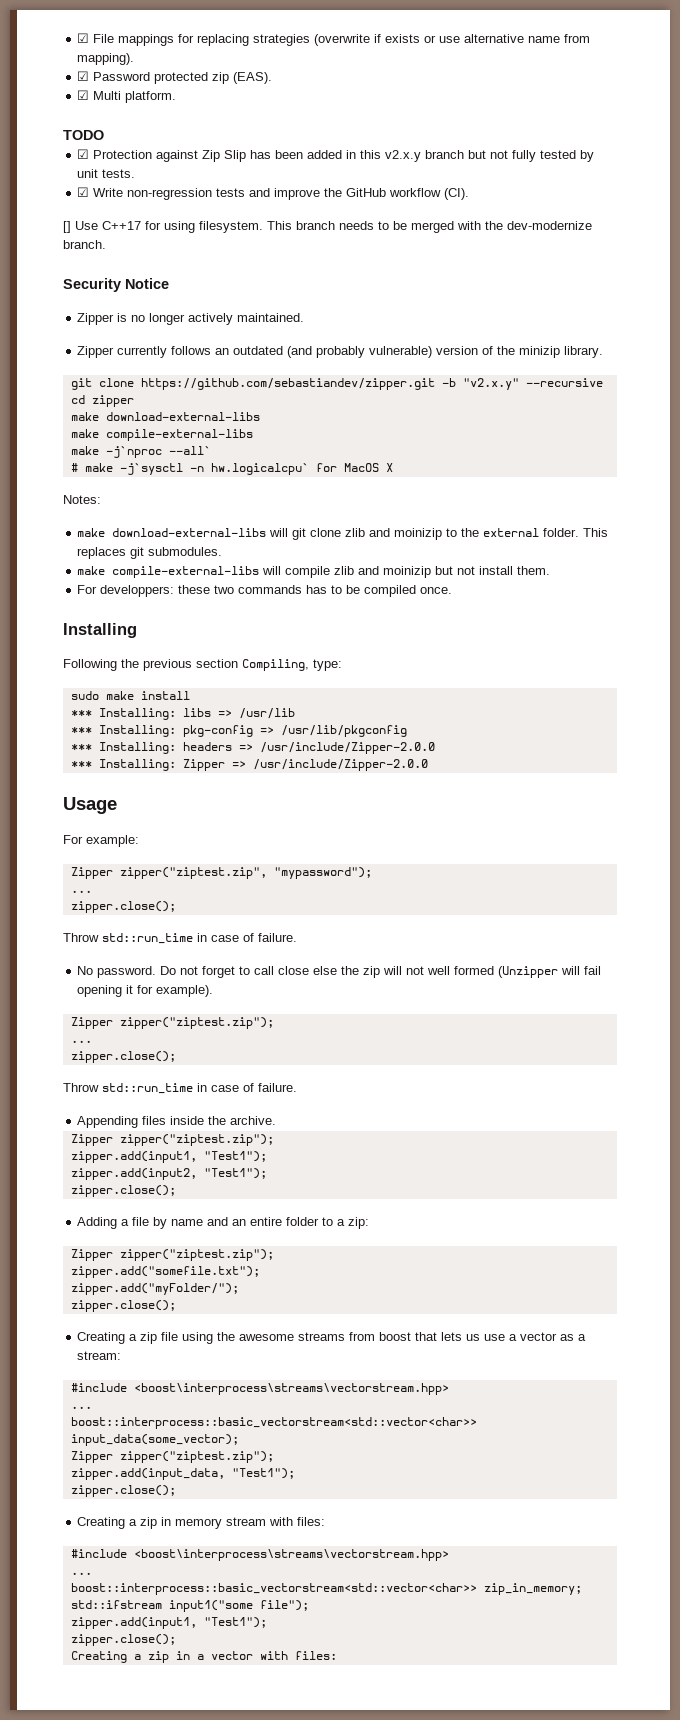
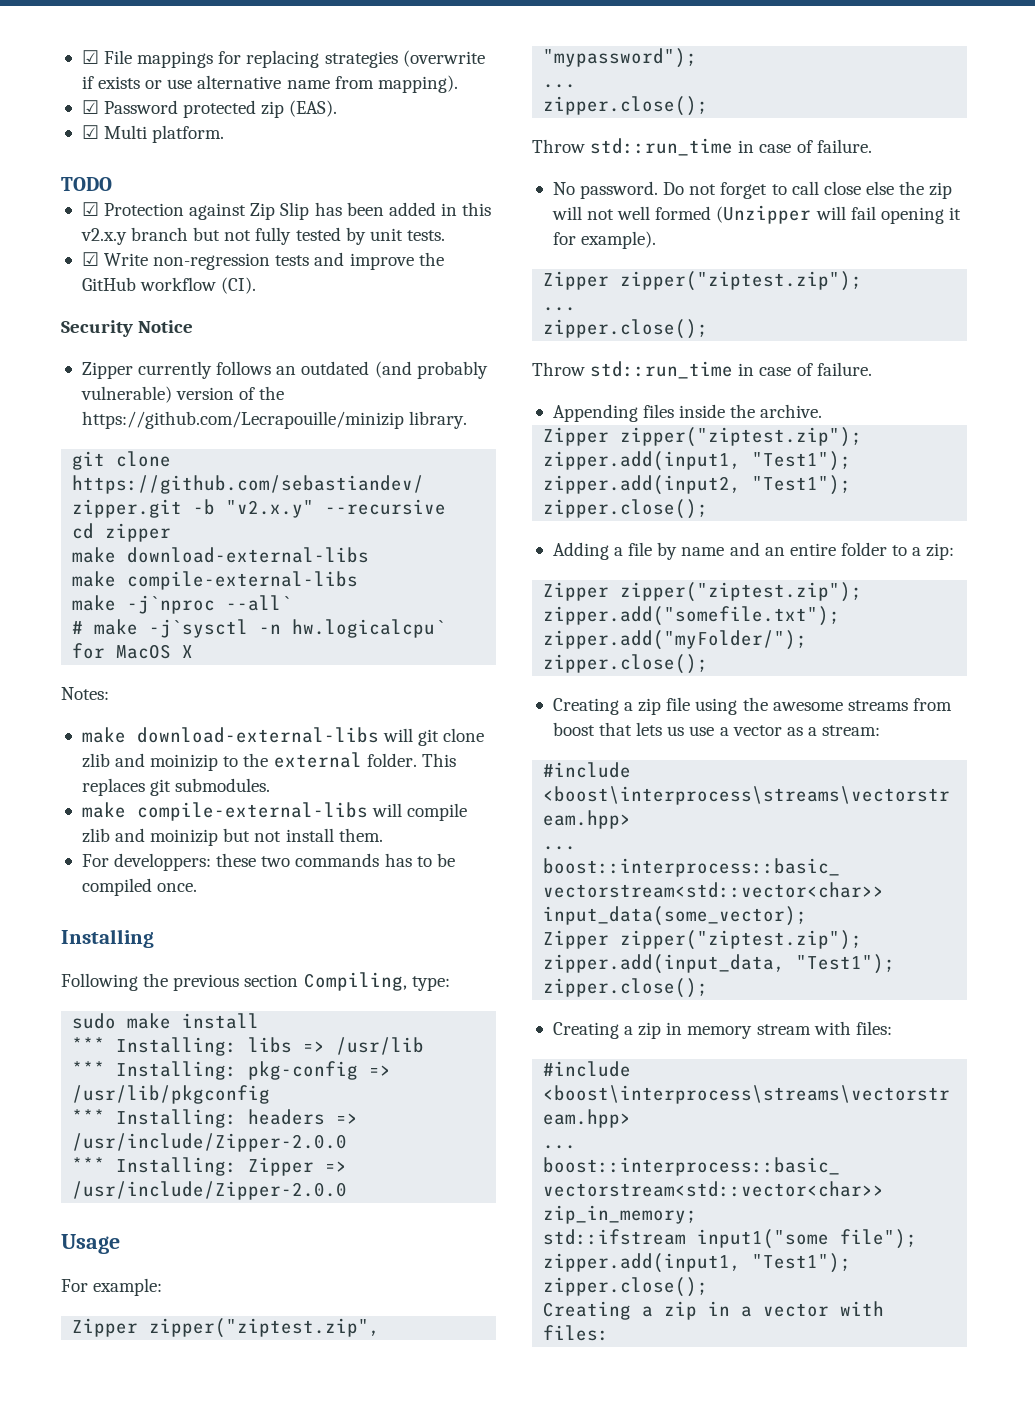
- [] Use C++17 for using filesystem. This branch needs to be merged with the dev-modernize branch.
  Security Notice
- Zipper is no longer actively maintained.
- Zipper currently follows an outdated (and probably vulnerable) version of the minizip library.
+ Zipper currently follows an outdated (and probably vulnerable) version of the https://github.com/Lecrapouille/minizip library.

